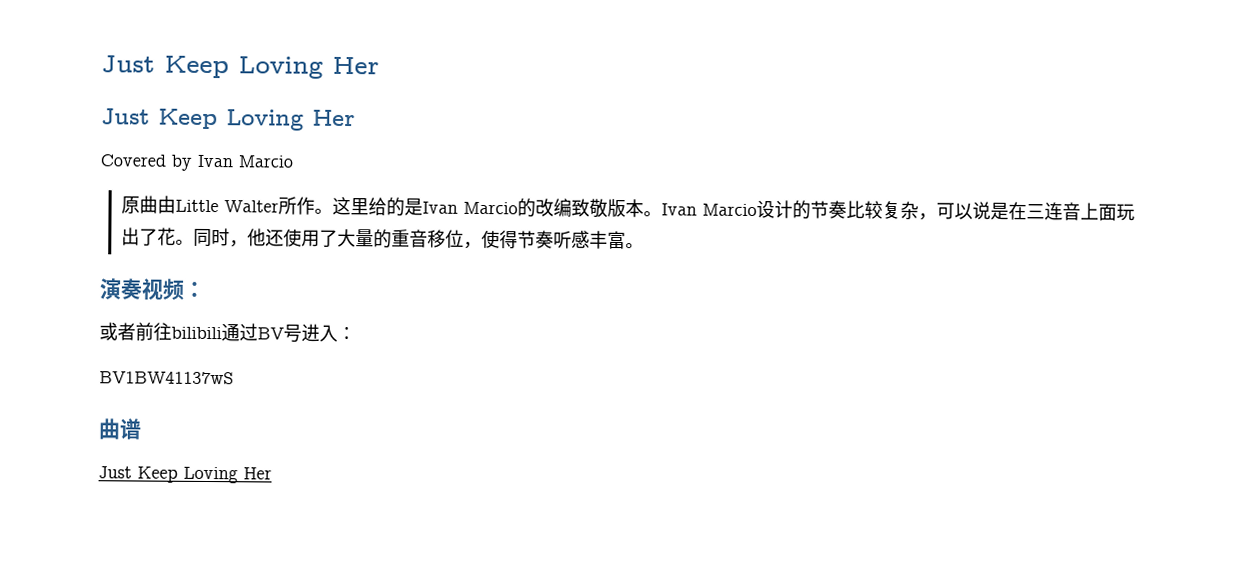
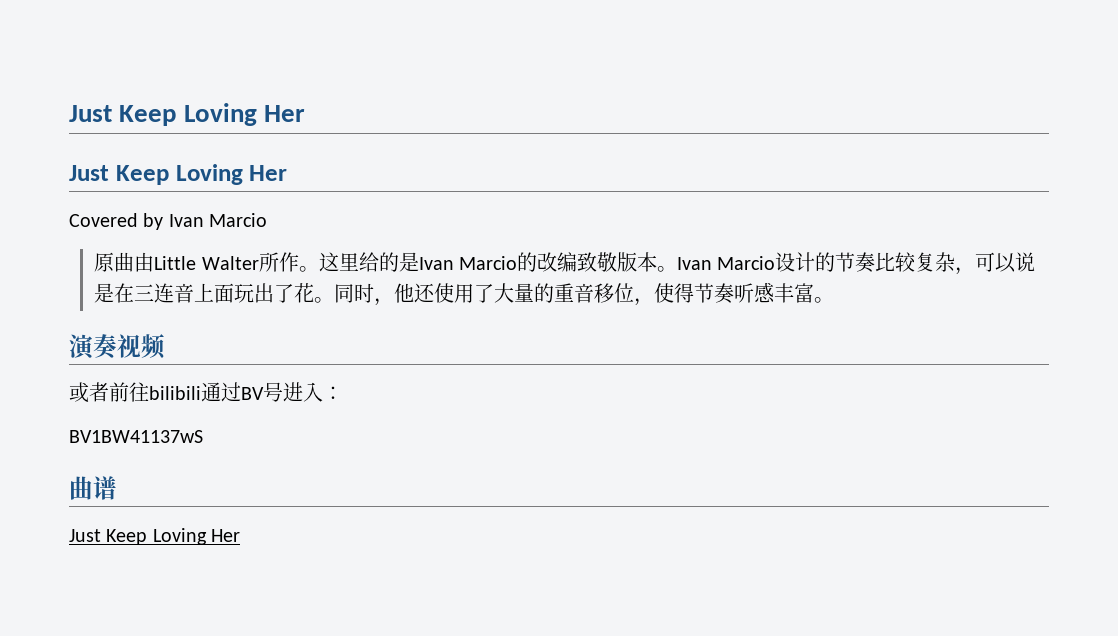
- 演奏视频：
+ 演奏视频

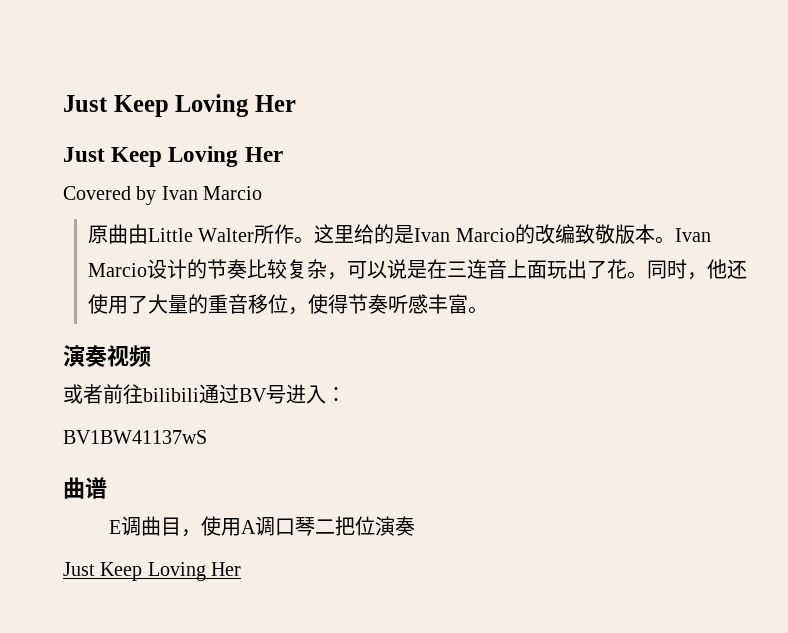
+ E调曲目，使用A调口琴二把位演奏

